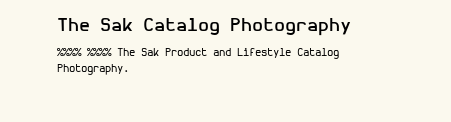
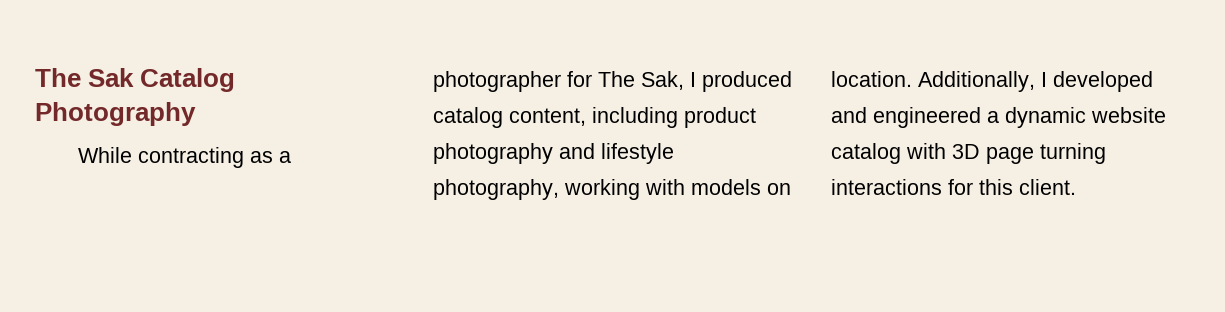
- %%%% %%%% The Sak Product and Lifestyle Catalog Photography.
+ While contracting as a photographer for The Sak, I produced catalog content, including product photography and lifestyle photography, working with models on location. Additionally, I developed and engineered a dynamic website catalog with 3D page turning interactions for this client.

